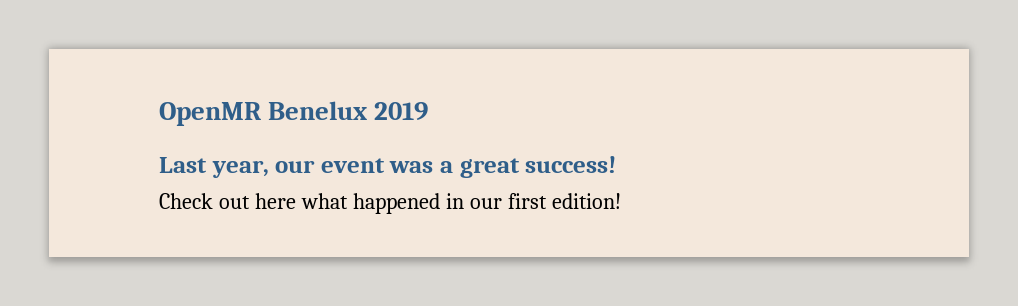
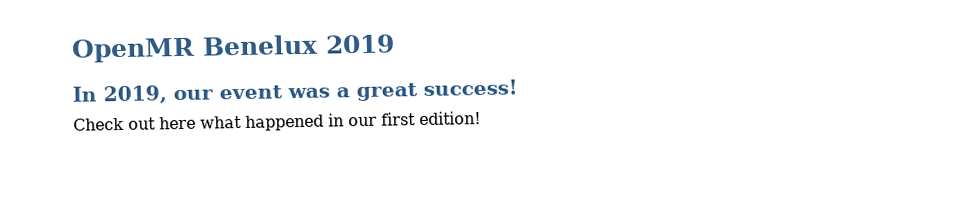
- Last year, our event was a great success!
+ In 2019, our event was a great success!

